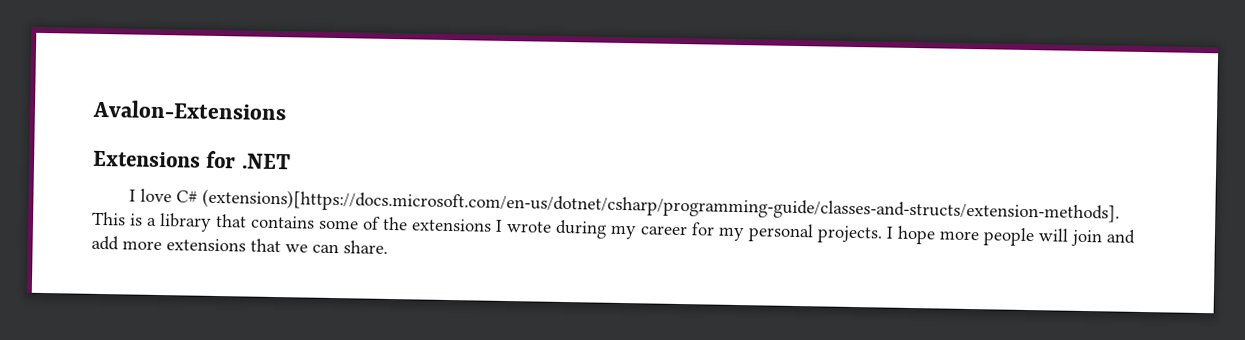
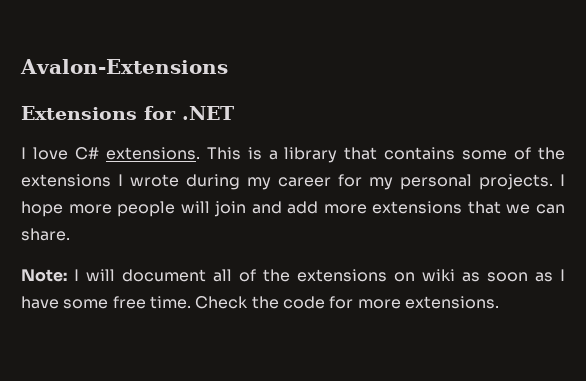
- I love C# (extensions)[https://docs.microsoft.com/en-us/dotnet/csharp/programming-guide/classes-and-structs/extension-methods]. This is a library that contains some of the extensions I wrote during my career for my personal projects.
+ I love C# extensions. This is a library that contains some of the extensions I wrote during my career for my personal projects.
+ Note: I will document all of the extensions on wiki as soon as I have some free time. Check the code for more extensions.

